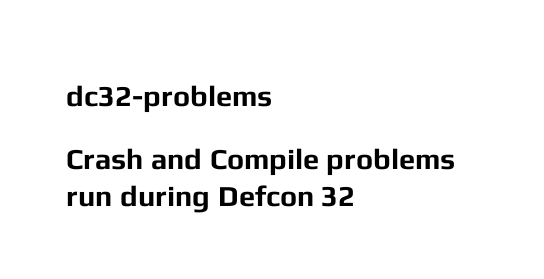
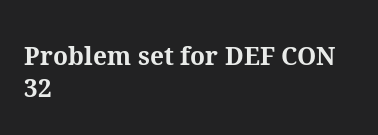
- dc32-problems
- Crash and Compile problems run during Defcon 32
+ Problem set for DEF CON 32

